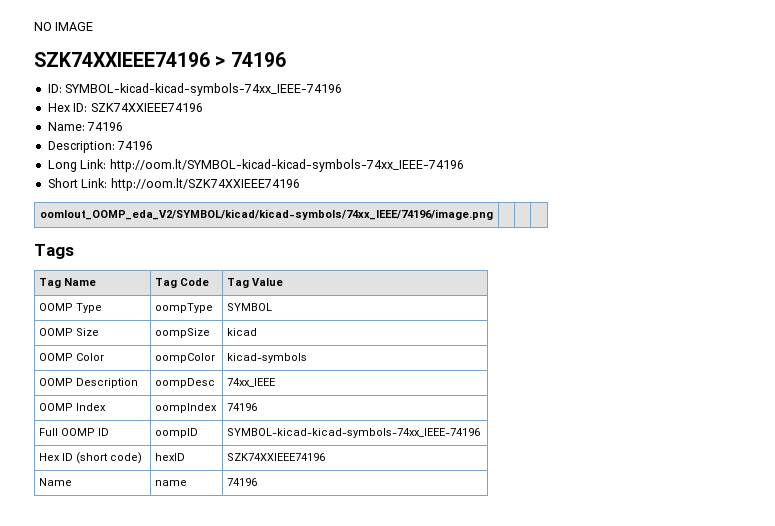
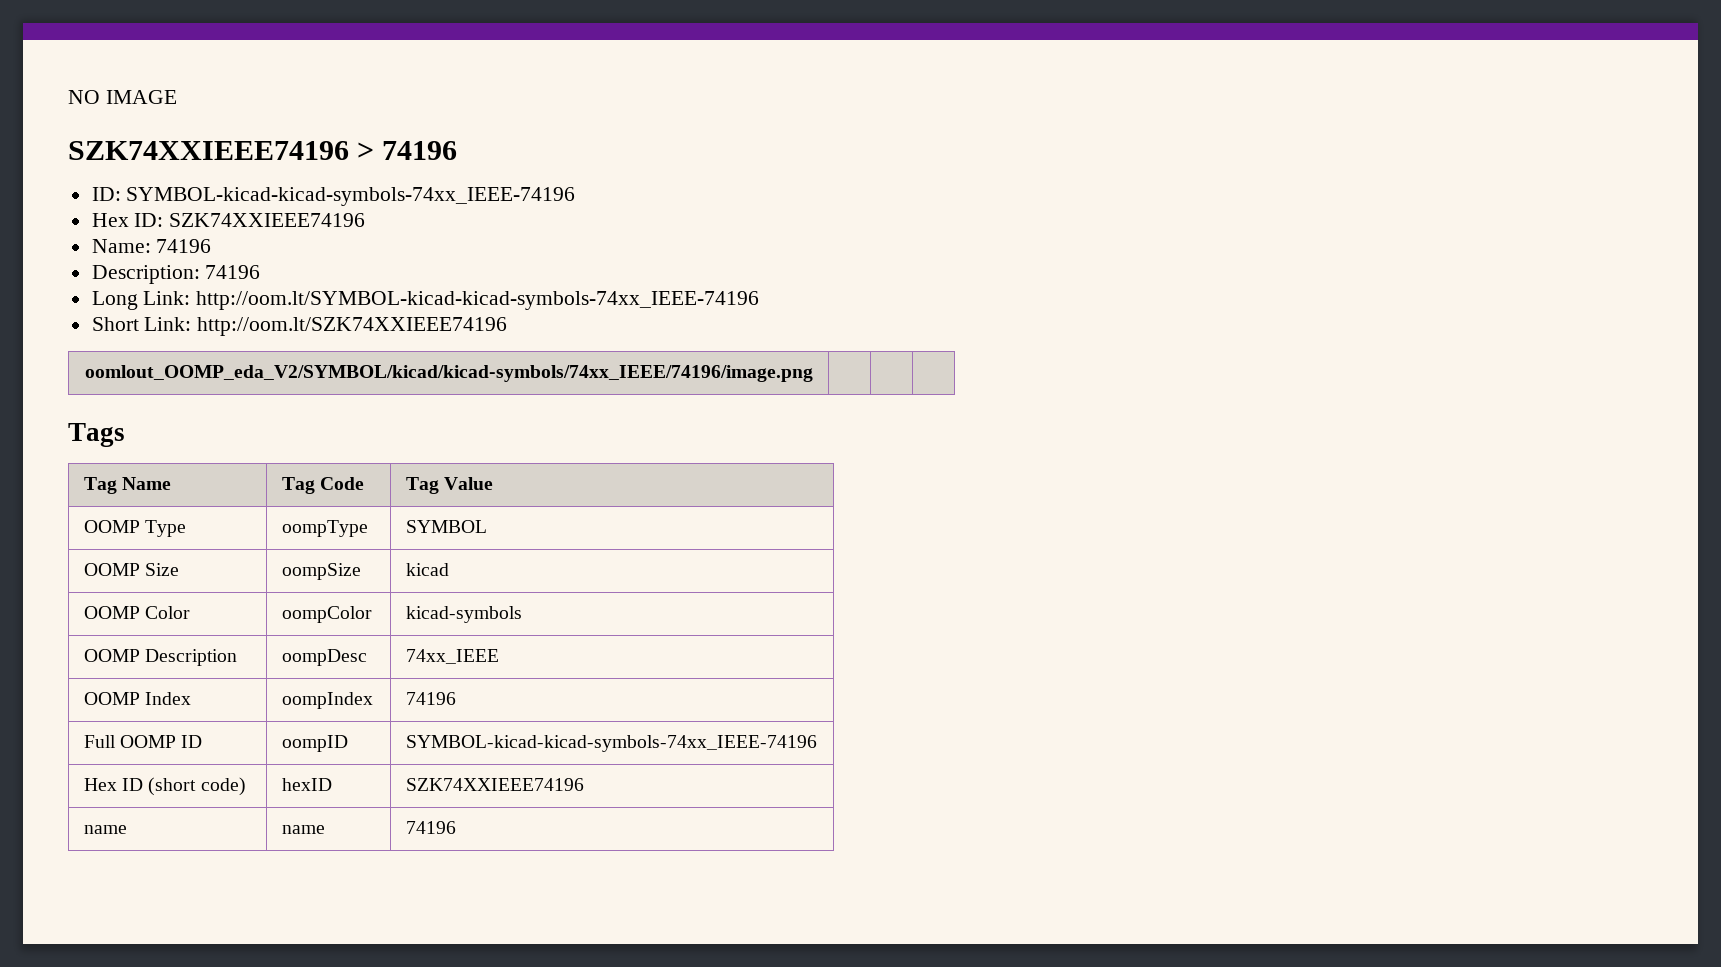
- Name | name | 74196
+ name | name | 74196

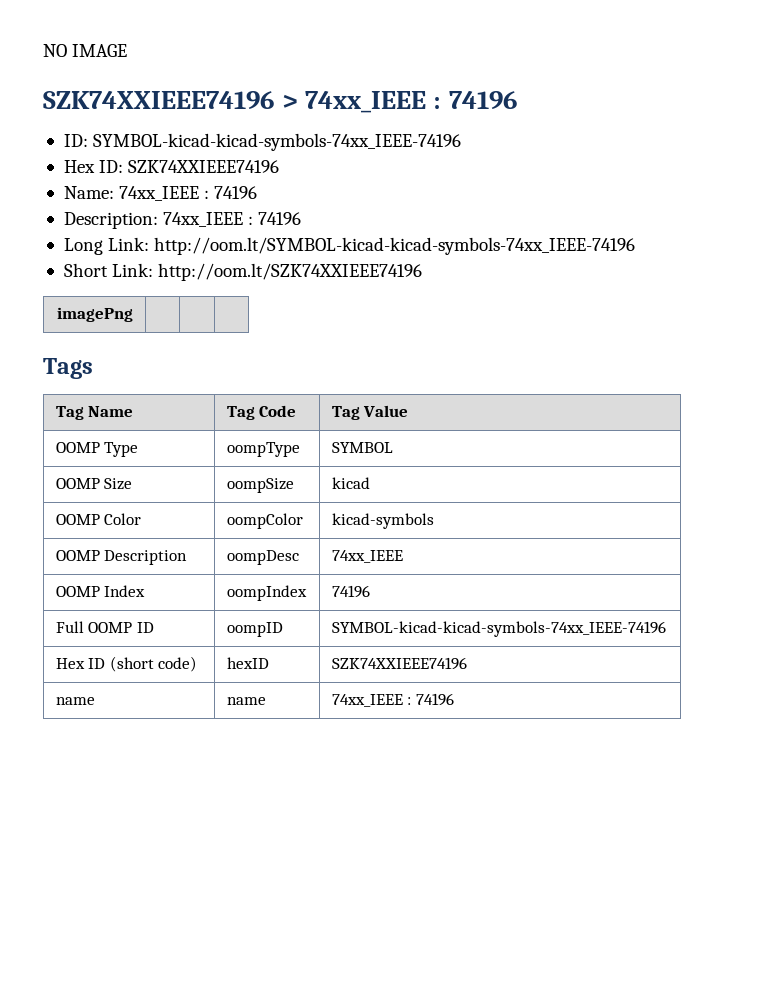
- SZK74XXIEEE74196 > 74196
+ SZK74XXIEEE74196 > 74xx_IEEE : 74196
- Name: 74196
+ Name: 74xx_IEEE : 74196
- Description: 74196
+ Description: 74xx_IEEE : 74196
- oomlout_OOMP_eda_V2/SYMBOL/kicad/kicad-symbols/74xx_IEEE/74196/image.png | | |
+ imagePng | | |
- name | name | 74196
+ name | name | 74xx_IEEE : 74196

